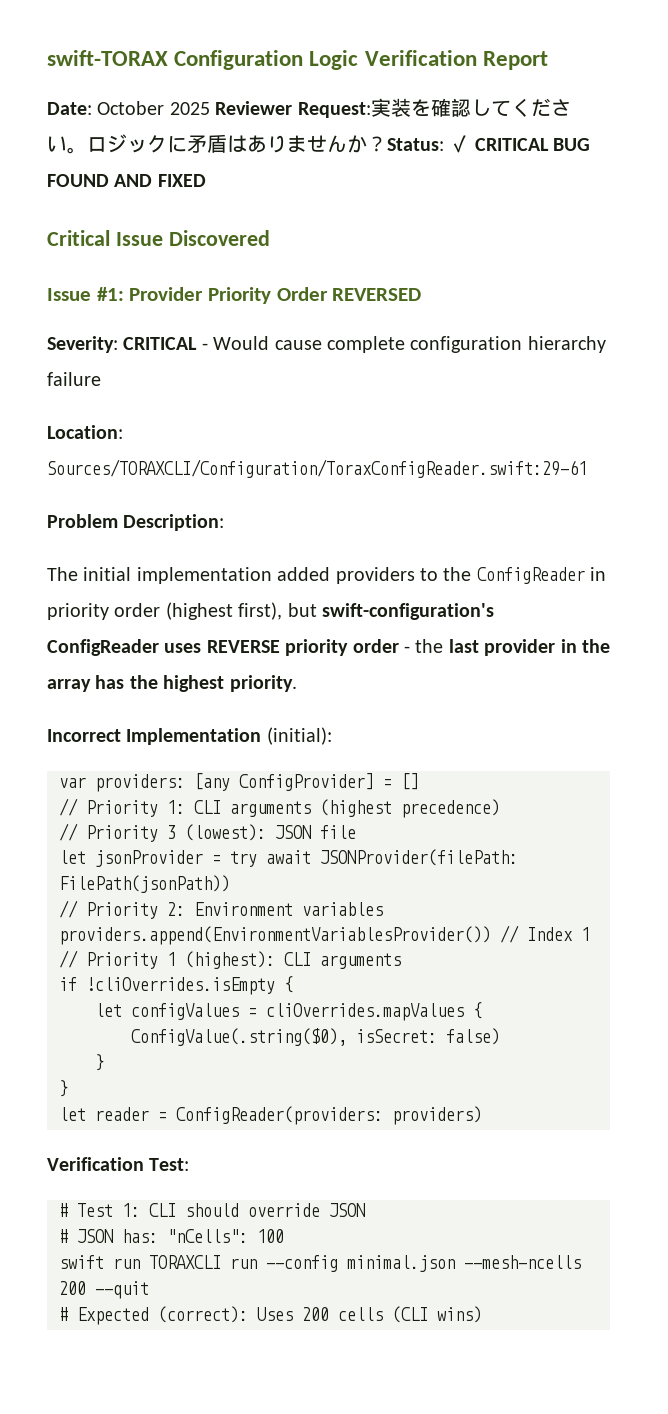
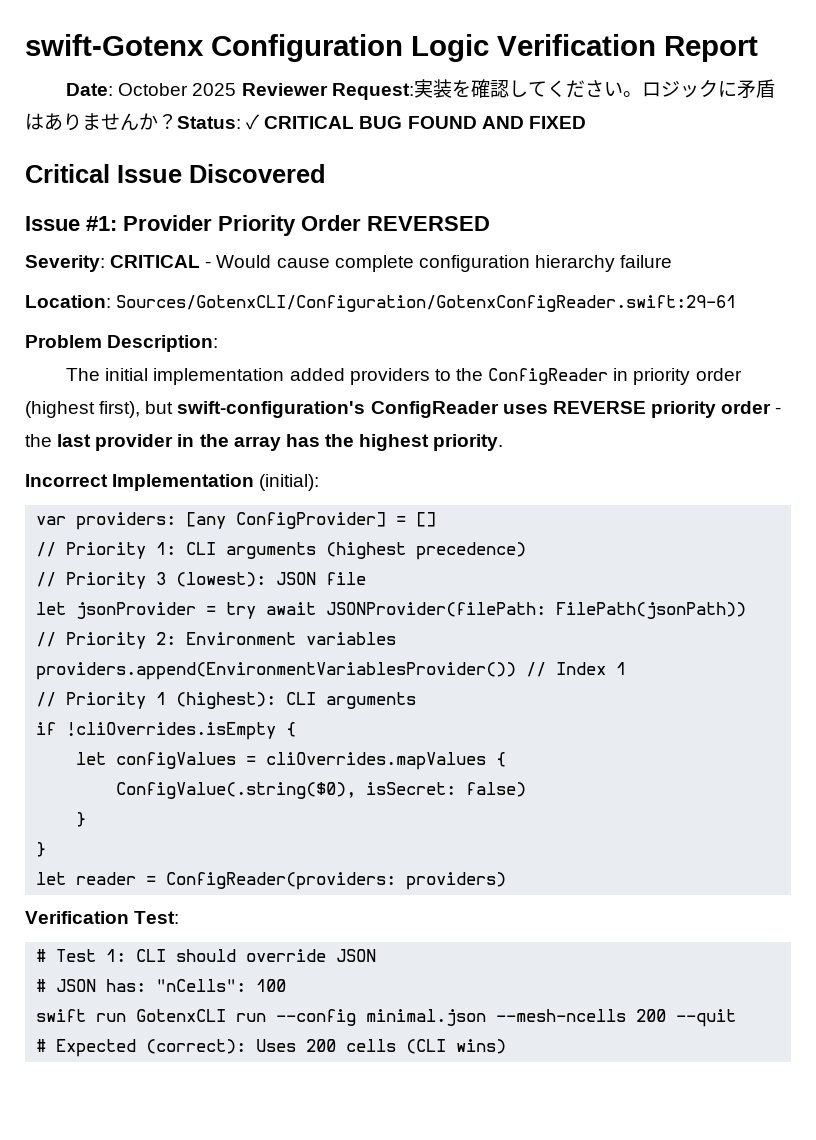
- swift-TORAX Configuration Logic Verification Report
+ swift-Gotenx Configuration Logic Verification Report
- Location: Sources/TORAXCLI/Configuration/ToraxConfigReader.swift:29-61
+ Location: Sources/GotenxCLI/Configuration/GotenxConfigReader.swift:29-61
- swift run TORAXCLI run --config minimal.json --mesh-ncells 200 --quit
+ swift run GotenxCLI run --config minimal.json --mesh-ncells 200 --quit

